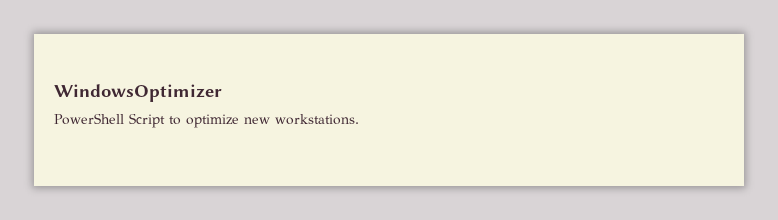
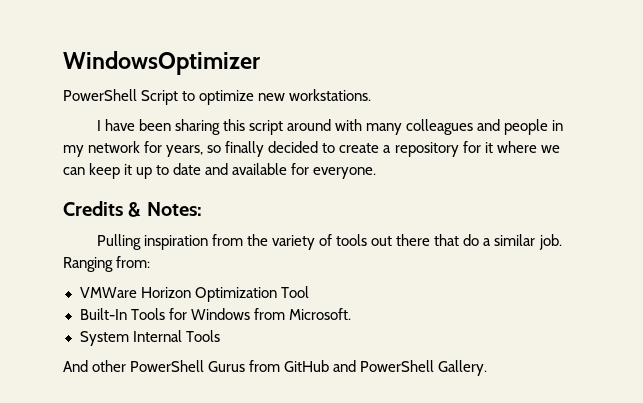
+ I have been sharing this script around with many colleagues and people in my network for years, so finally decided to create a repository for it where we can keep it up to date and available for everyone.
+ Credits & Notes:
+ Pulling inspiration from the variety of tools out there that do a similar job. Ranging from:
+ VMWare Horizon Optimization Tool
+ Built-In Tools for Windows from Microsoft.
+ System Internal Tools
+ And other PowerShell Gurus from GitHub and PowerShell Gallery.

